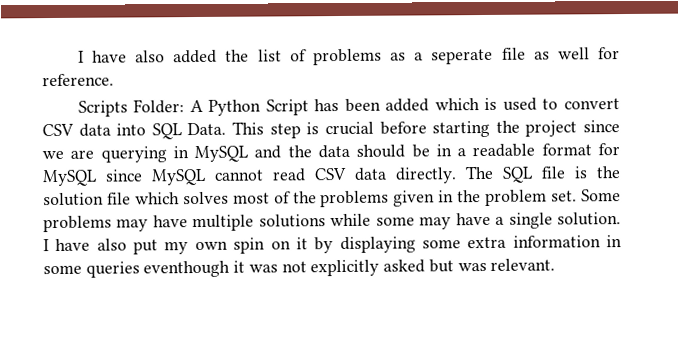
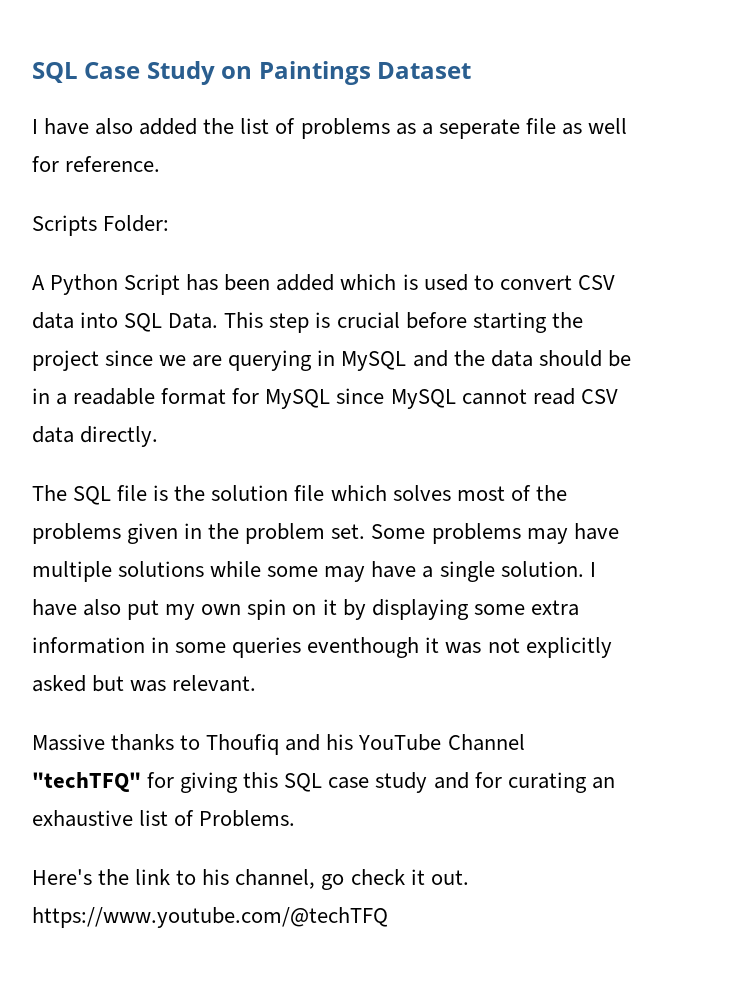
+ SQL Case Study on Paintings Dataset
- Scripts Folder: A Python Script has been added which is used to convert CSV data into SQL Data.
+ Scripts Folder:
+ A Python Script has been added which is used to convert CSV data into SQL Data.
- This step is crucial before starting the project since we are querying in MySQL and the data should be in a readable format for MySQL since MySQL cannot read CSV data directly. The SQL file is the solution file which solves most of the problems given in the problem set.
+ This step is crucial before starting the project since we are querying in MySQL and the data should be in a readable format for MySQL since MySQL cannot read CSV data directly.
+ The SQL file is the solution file which solves most of the problems given in the problem set.
+ Massive thanks to Thoufiq and his YouTube Channel "techTFQ" for giving this SQL case study and for curating an exhaustive list of Problems.
+ Here's the link to his channel, go check it out. https://www.youtube.com/@techTFQ

